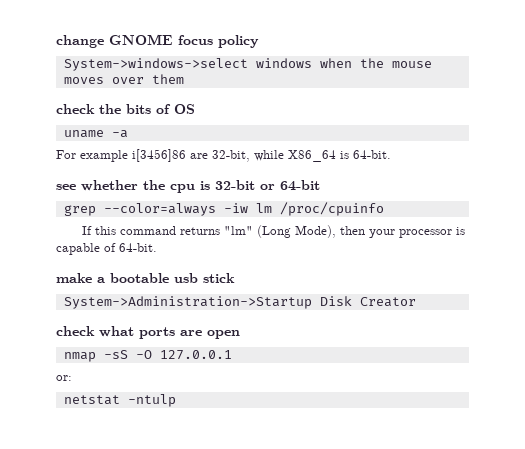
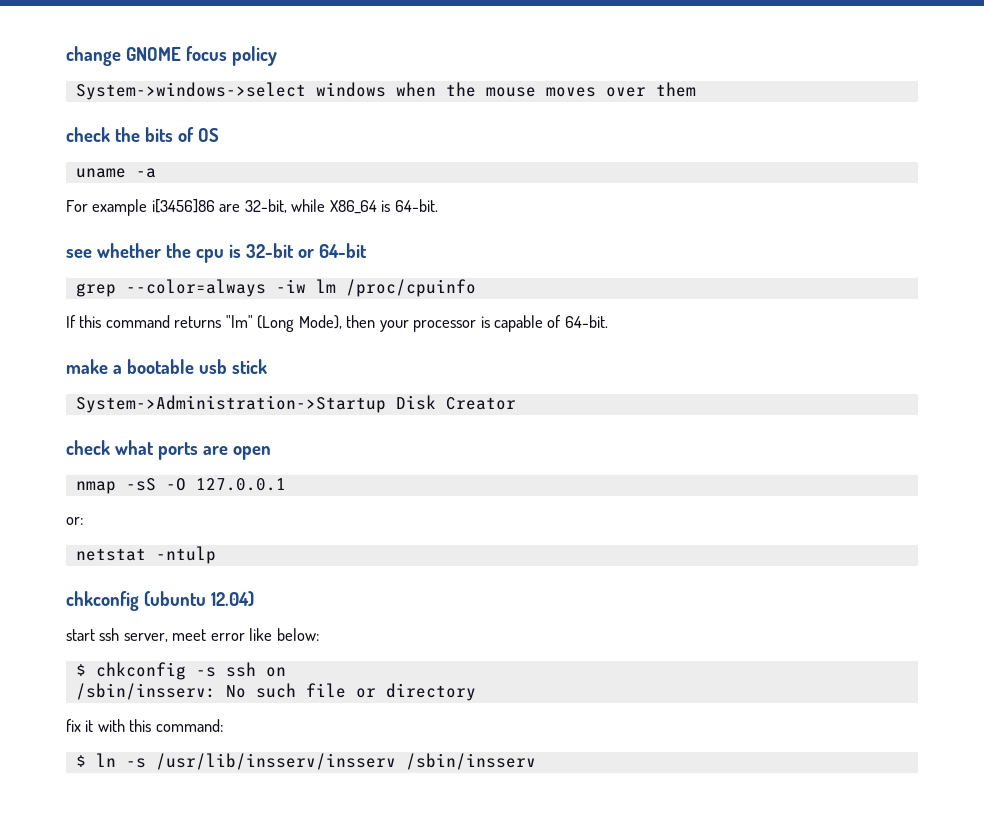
+ chkconfig (ubuntu 12.04)
+ start ssh server, meet error like below:
+ $ chkconfig -s ssh on
+ /sbin/insserv: No such file or directory
+ fix it with this command:
+ $ ln -s /usr/lib/insserv/insserv /sbin/insserv

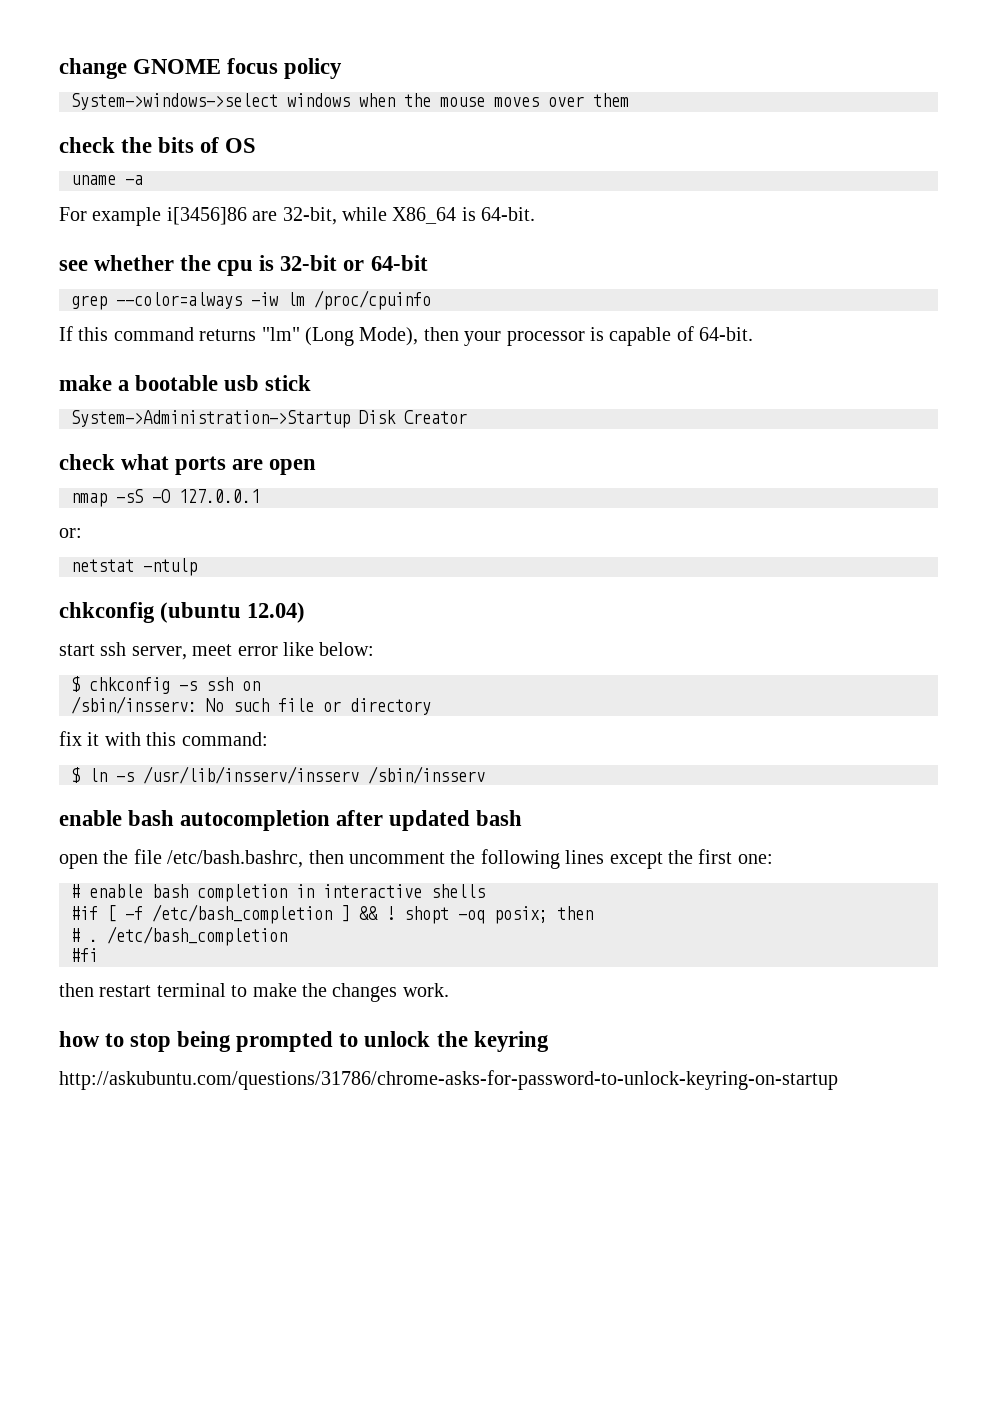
+ enable bash autocompletion after updated bash
+ open the file /etc/bash.bashrc, then uncomment the following lines except the first one:
+ # enable bash completion in interactive shells
+ #if [ -f /etc/bash_completion ] && ! shopt -oq posix; then
+ # . /etc/bash_completion
+ #fi
+ then restart terminal to make the changes work.
+ how to stop being prompted to unlock the keyring
+ http://askubuntu.com/questions/31786/chrome-asks-for-password-to-unlock-keyring-on-startup

